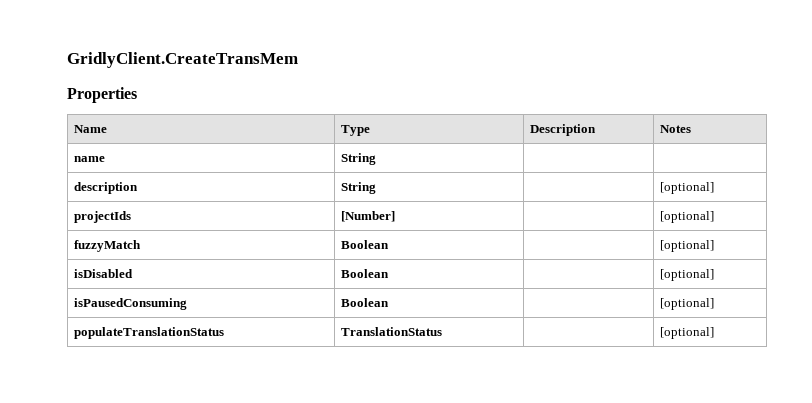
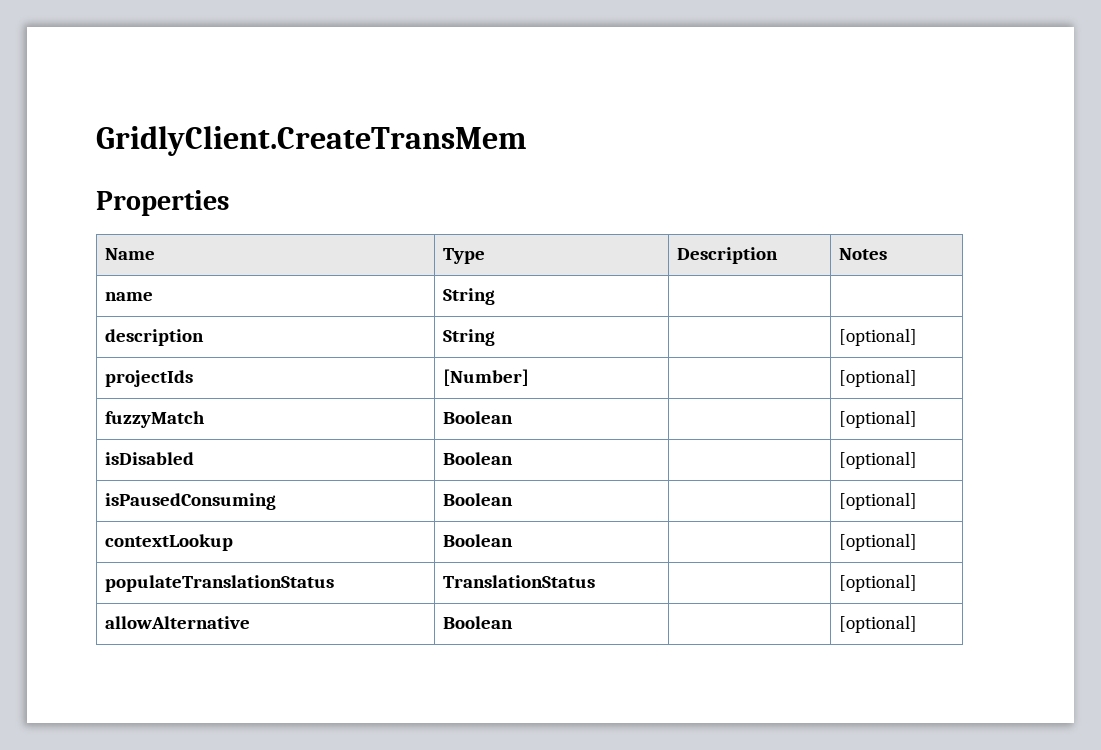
+ contextLookup | Boolean | | [optional]
+ allowAlternative | Boolean | | [optional]

